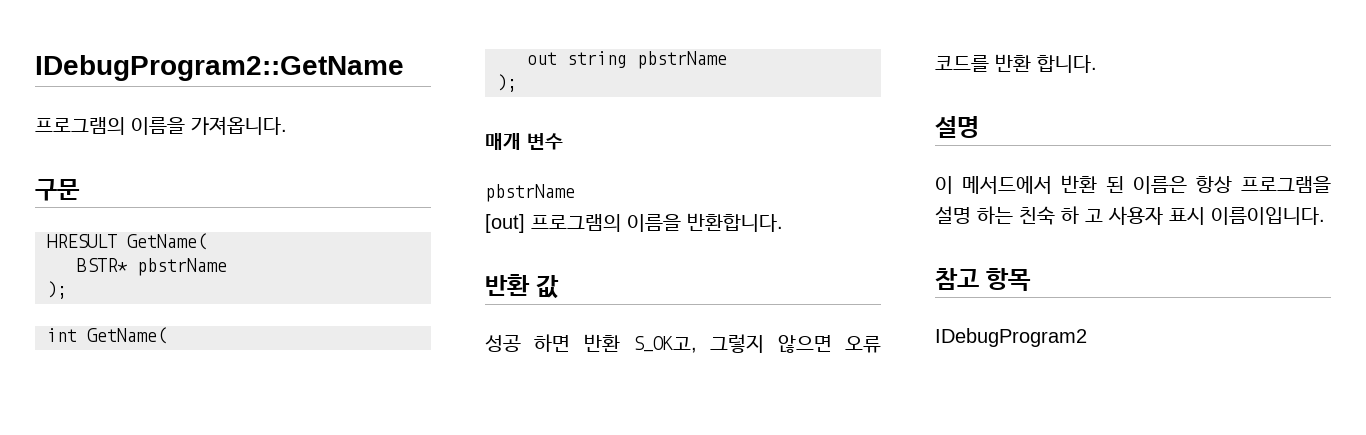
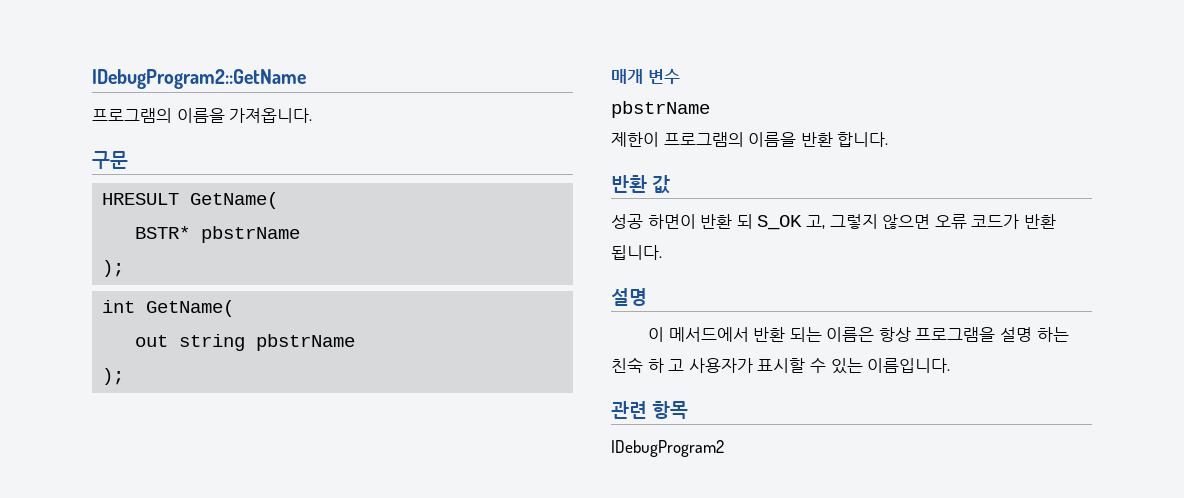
- [out] 프로그램의 이름을 반환합니다.
+ 제한이 프로그램의 이름을 반환 합니다.
- 성공 하면 반환 S_OK고, 그렇지 않으면 오류 코드를 반환 합니다.
+ 성공 하면이 반환 되 S_OK 고, 그렇지 않으면 오류 코드가 반환 됩니다.
- 이 메서드에서 반환 된 이름은 항상 프로그램을 설명 하는 친숙 하 고 사용자 표시 이름이입니다.
- 참고 항목
+ 이 메서드에서 반환 되는 이름은 항상 프로그램을 설명 하는 친숙 하 고 사용자가 표시할 수 있는 이름입니다.
+ 관련 항목

